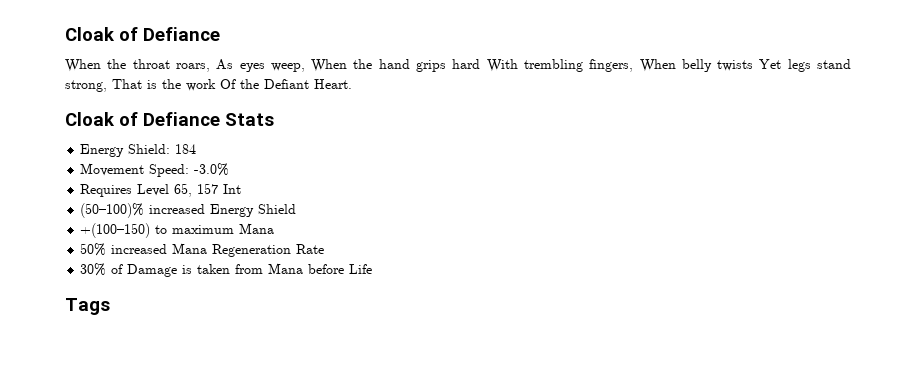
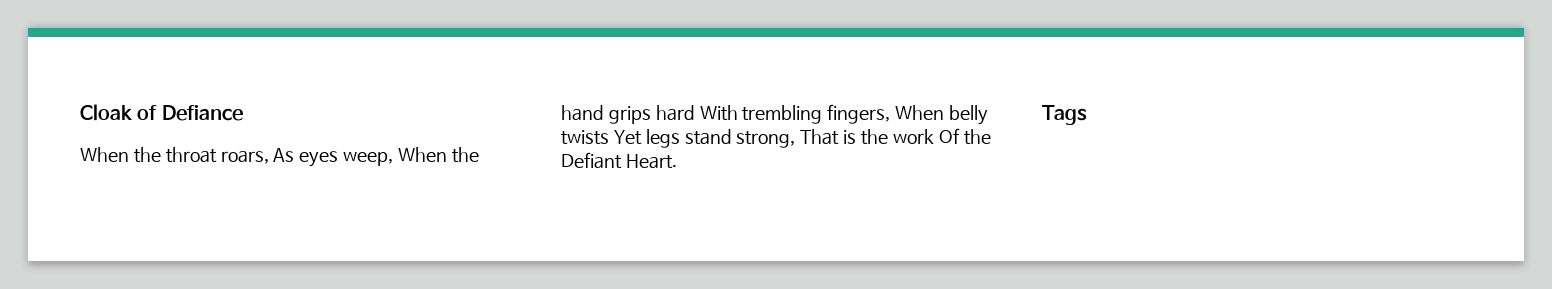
- Cloak of Defiance Stats
- Energy Shield: 184
- Movement Speed: -3.0%
- Requires Level 65, 157 Int
- (50–100)% increased Energy Shield
- +(100–150) to maximum Mana
- 50% increased Mana Regeneration Rate
- 30% of Damage is taken from Mana before Life

